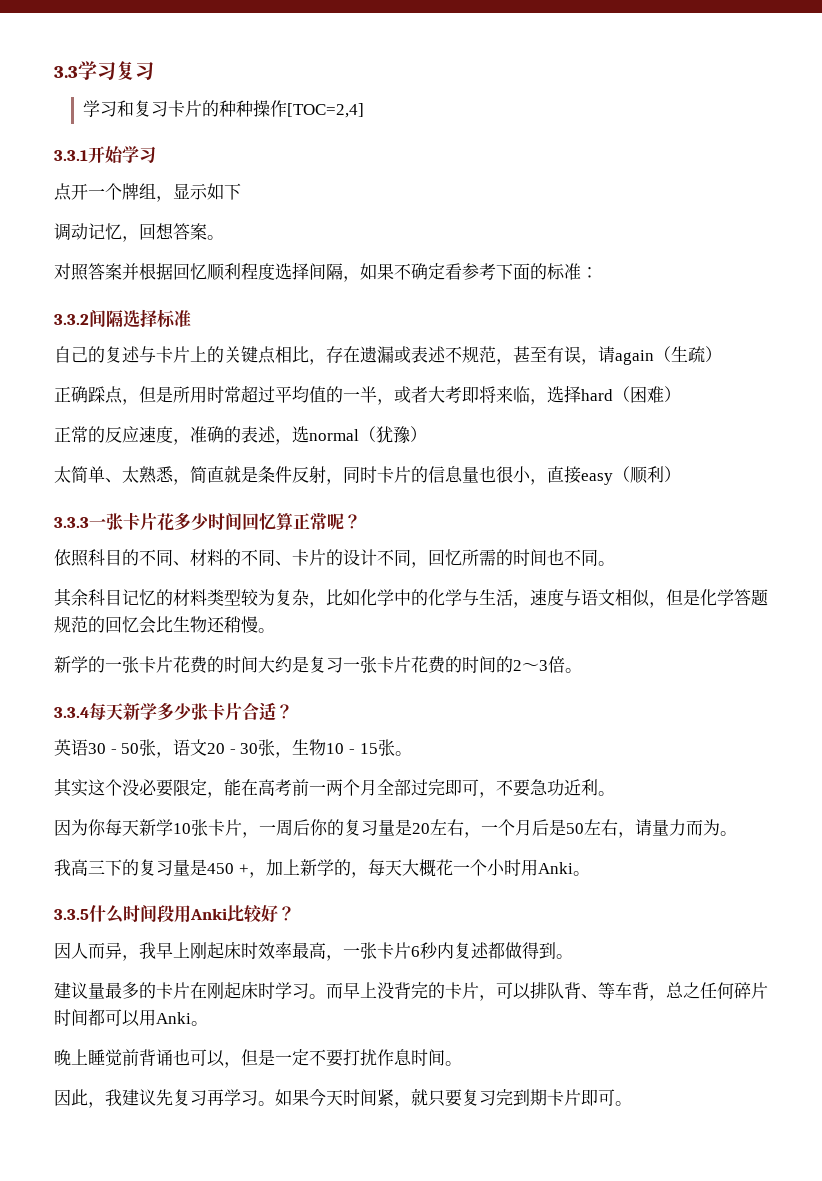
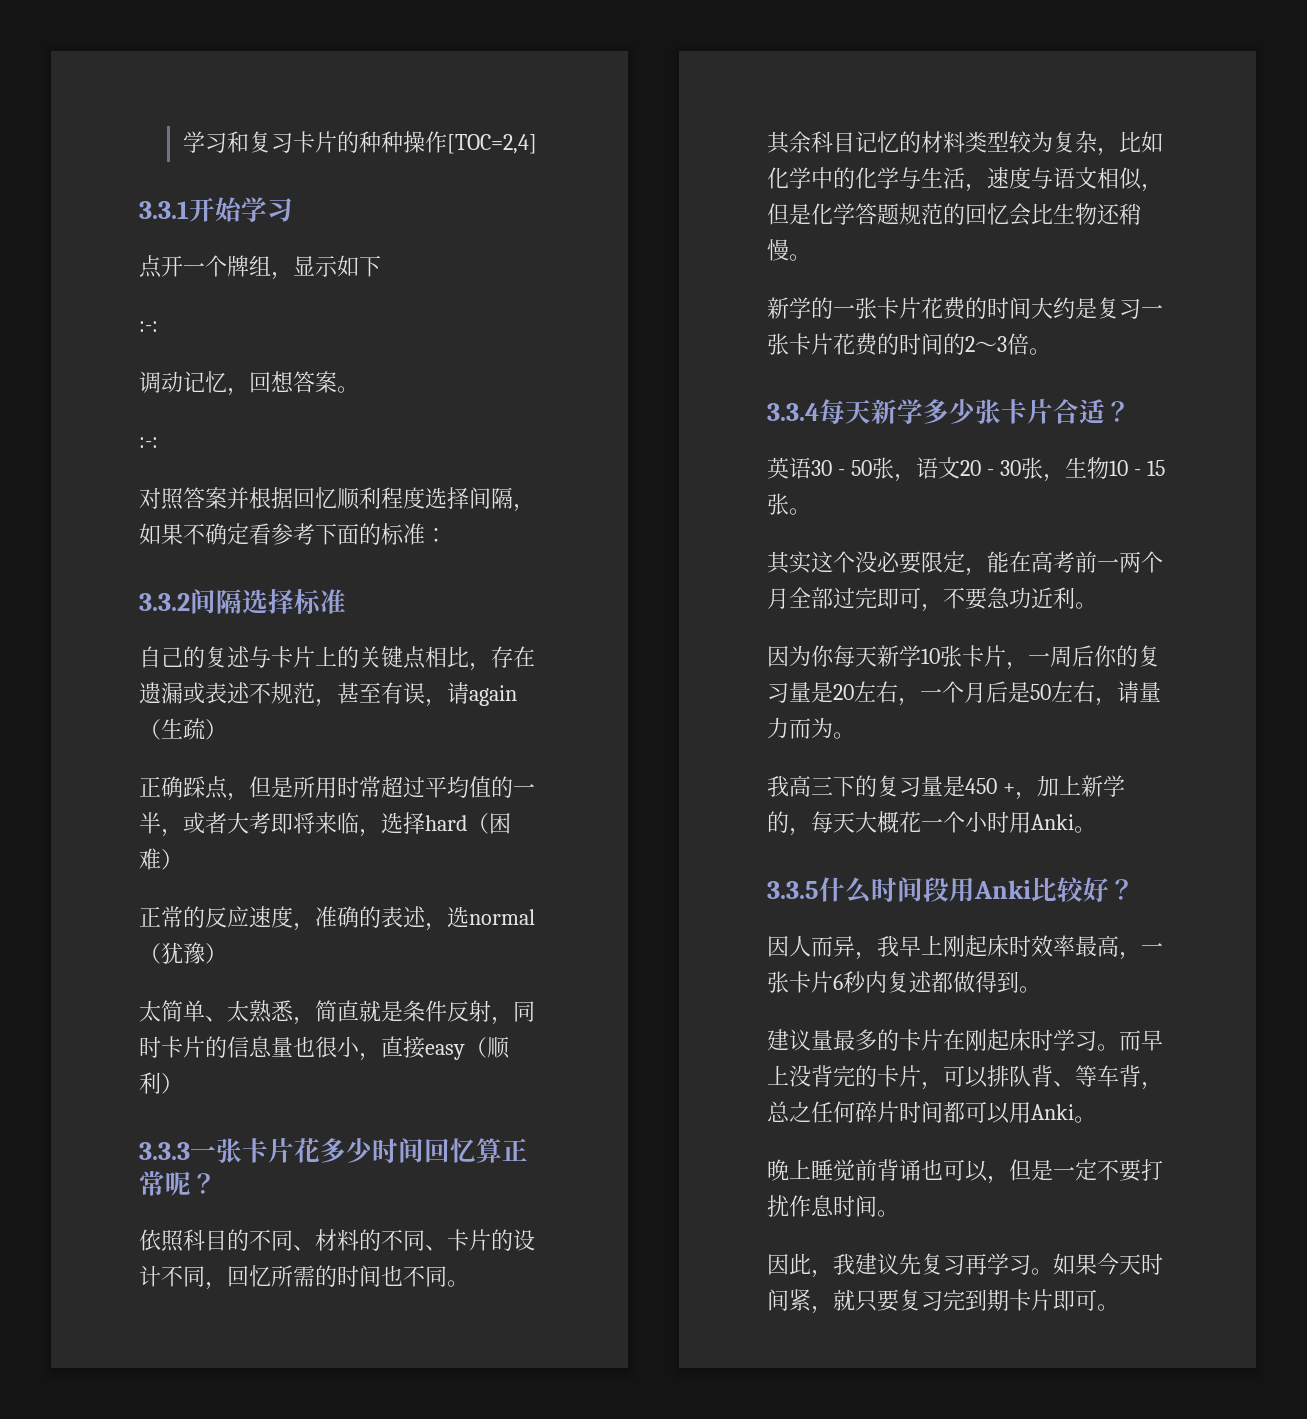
- 3.3学习复习
  点开一个牌组，显示如下
+ :-:
  调动记忆，回想答案。
+ :-:

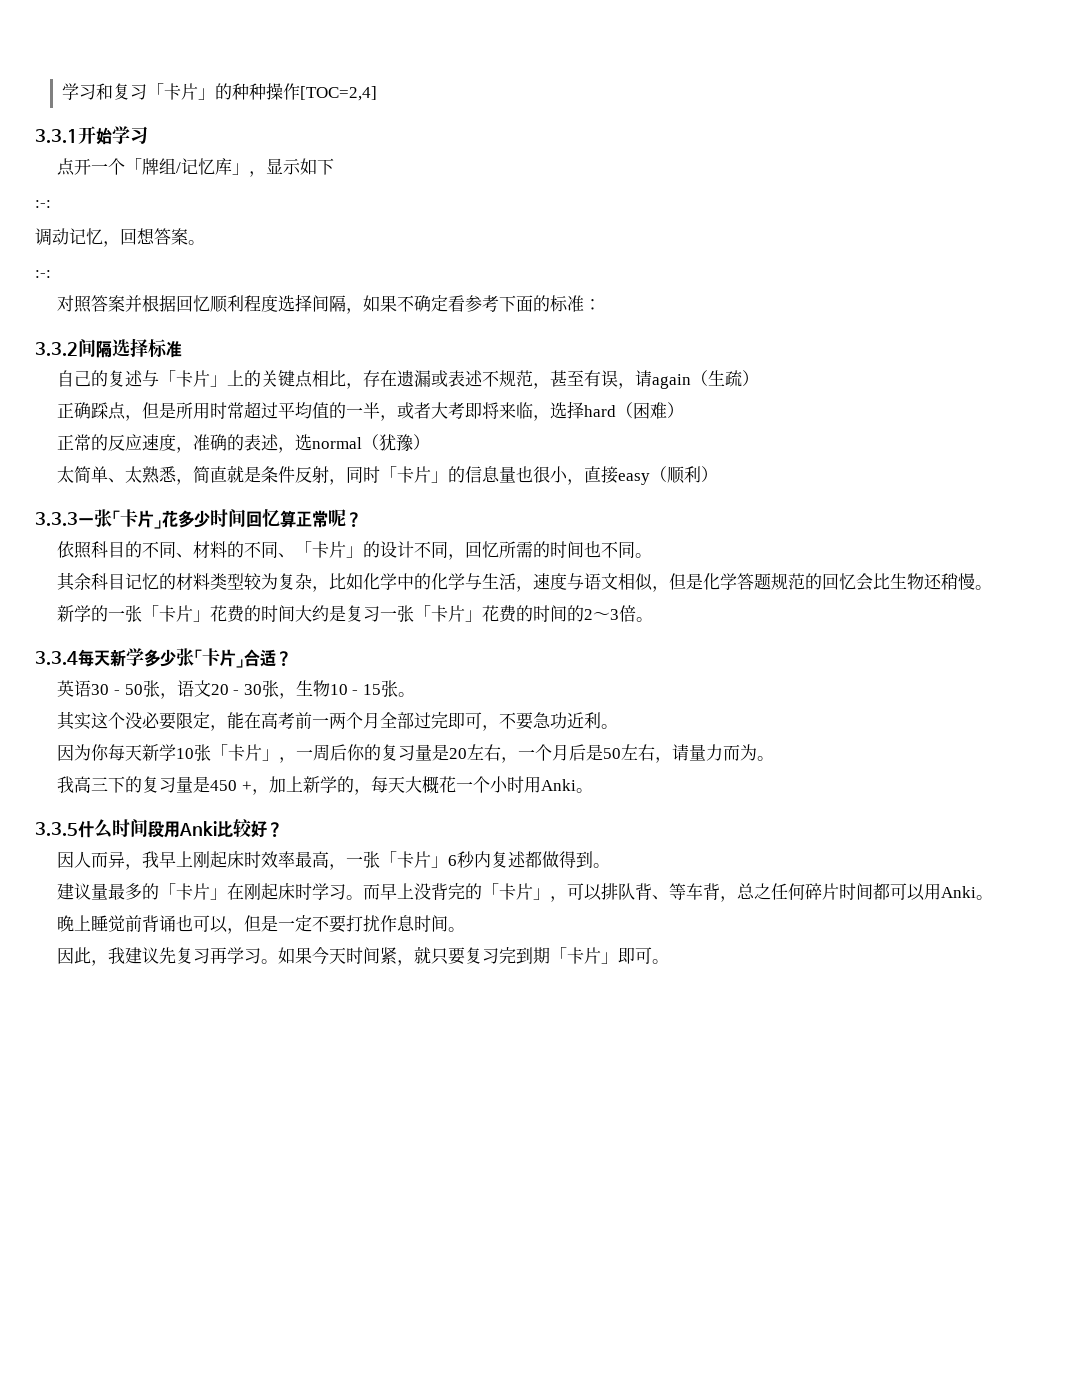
- 学习和复习卡片的种种操作[TOC=2,4]
+ 学习和复习「卡片」的种种操作[TOC=2,4]
- 点开一个牌组，显示如下
+ 点开一个「牌组/记忆库」，显示如下
- 自己的复述与卡片上的关键点相比，存在遗漏或表述不规范，甚至有误，请again（生疏）
+ 自己的复述与「卡片」上的关键点相比，存在遗漏或表述不规范，甚至有误，请again（生疏）
- 太简单、太熟悉，简直就是条件反射，同时卡片的信息量也很小，直接easy（顺利）
+ 太简单、太熟悉，简直就是条件反射，同时「卡片」的信息量也很小，直接easy（顺利）
- 3.3.3一张卡片花多少时间回忆算正常呢？
+ 3.3.3一张「卡片」花多少时间回忆算正常呢？
- 依照科目的不同、材料的不同、卡片的设计不同，回忆所需的时间也不同。
+ 依照科目的不同、材料的不同、「卡片」的设计不同，回忆所需的时间也不同。
- 新学的一张卡片花费的时间大约是复习一张卡片花费的时间的2～3倍。
+ 新学的一张「卡片」花费的时间大约是复习一张「卡片」花费的时间的2～3倍。
- 3.3.4每天新学多少张卡片合适？
+ 3.3.4每天新学多少张「卡片」合适？
- 因为你每天新学10张卡片，一周后你的复习量是20左右，一个月后是50左右，请量力而为。
+ 因为你每天新学10张「卡片」，一周后你的复习量是20左右，一个月后是50左右，请量力而为。
- 因人而异，我早上刚起床时效率最高，一张卡片6秒内复述都做得到。
+ 因人而异，我早上刚起床时效率最高，一张「卡片」6秒内复述都做得到。
- 建议量最多的卡片在刚起床时学习。
+ 建议量最多的「卡片」在刚起床时学习。
- 而早上没背完的卡片，可以排队背、等车背，总之任何碎片时间都可以用Anki。
+ 而早上没背完的「卡片」，可以排队背、等车背，总之任何碎片时间都可以用Anki。
- 如果今天时间紧，就只要复习完到期卡片即可。
+ 如果今天时间紧，就只要复习完到期「卡片」即可。

